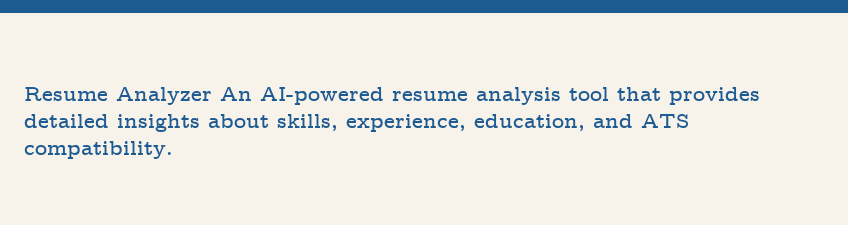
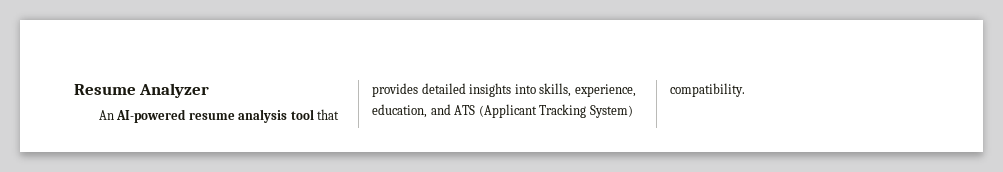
- Resume Analyzer An AI-powered resume analysis tool that provides detailed insights about skills, experience, education, and ATS compatibility.
+ Resume Analyzer
+ An AI-powered resume analysis tool that provides detailed insights into skills, experience, education, and ATS (Applicant Tracking System) compatibility.

